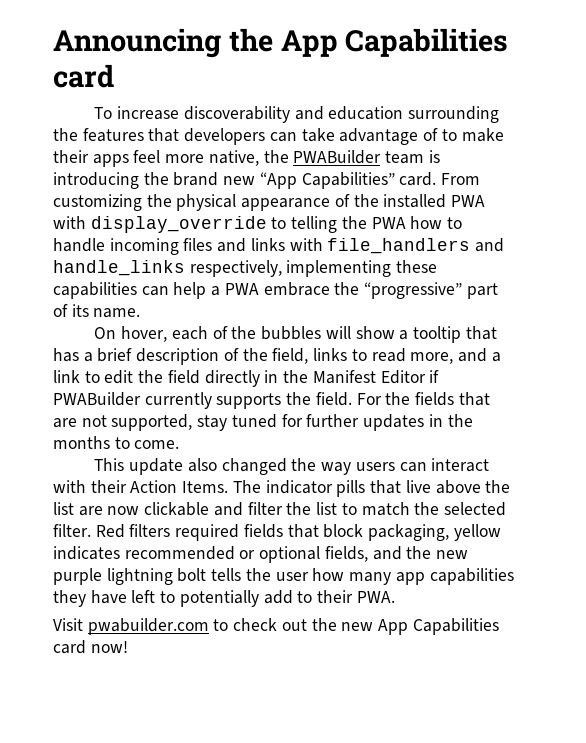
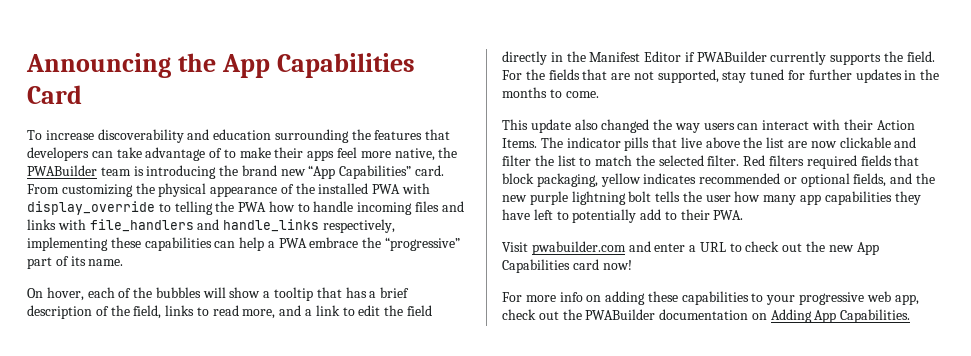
- Announcing the App Capabilities card
+ Announcing the App Capabilities Card
- Visit pwabuilder.com to check out the new App Capabilities card now!
+ Visit pwabuilder.com and enter a URL to check out the new App Capabilities card now!
+ For more info on adding these capabilities to your progressive web app, check out the PWABuilder documentation on Adding App Capabilities.

